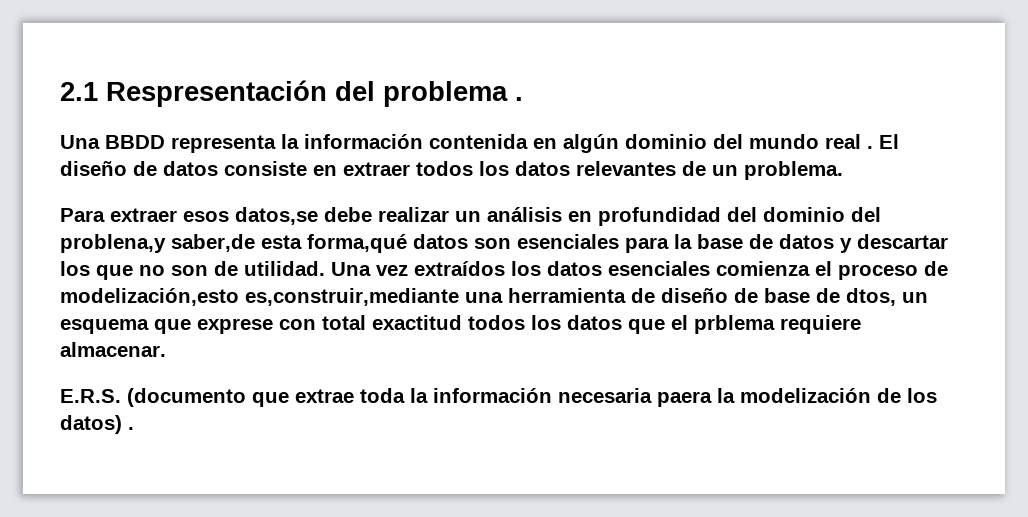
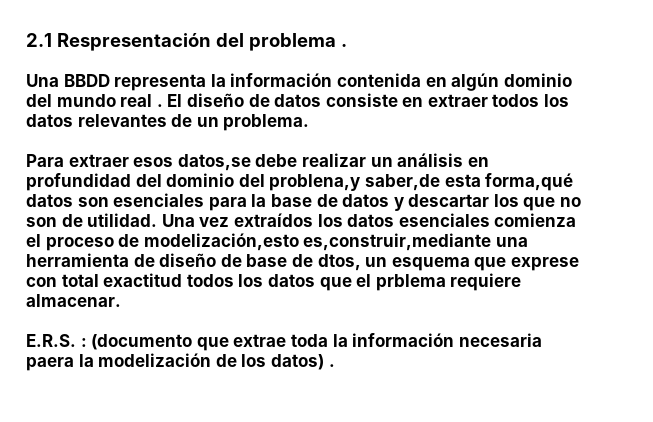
- E.R.S. (documento que extrae toda la información necesaria paera la modelización de los datos) .
+ E.R.S. : (documento que extrae toda la información necesaria paera la modelización de los datos) .

